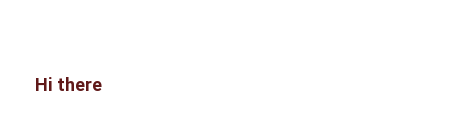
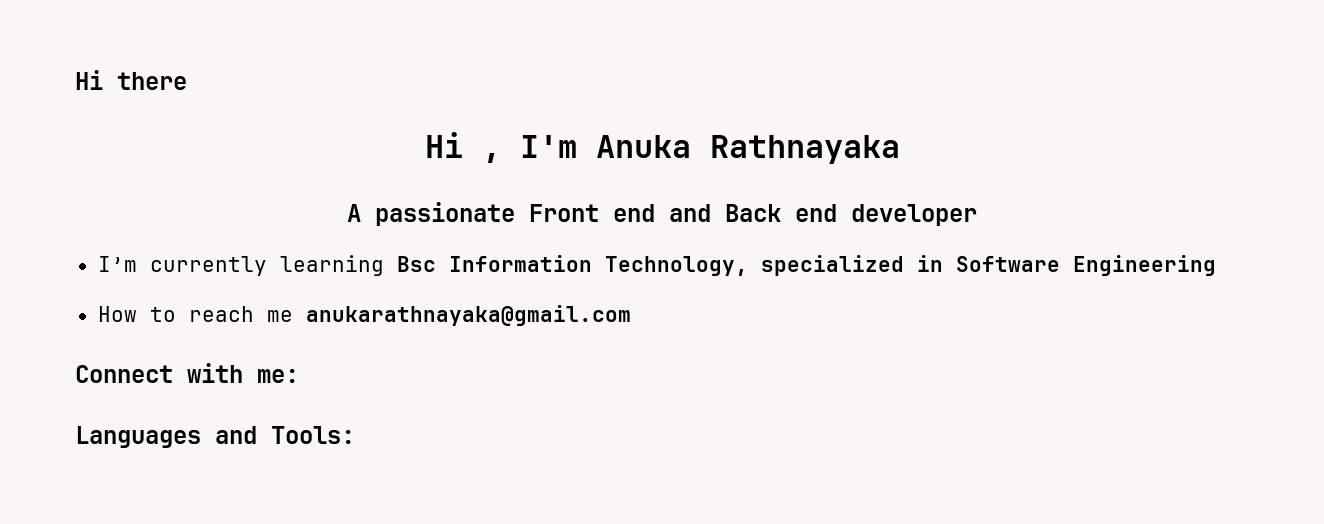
+ Hi , I'm Anuka Rathnayaka
+ A passionate Front end and Back end developer
+ I’m currently learning Bsc Information Technology, specialized in Software Engineering
+ How to reach me anukarathnayaka@gmail.com
+ Connect with me:
+ Languages and Tools:

